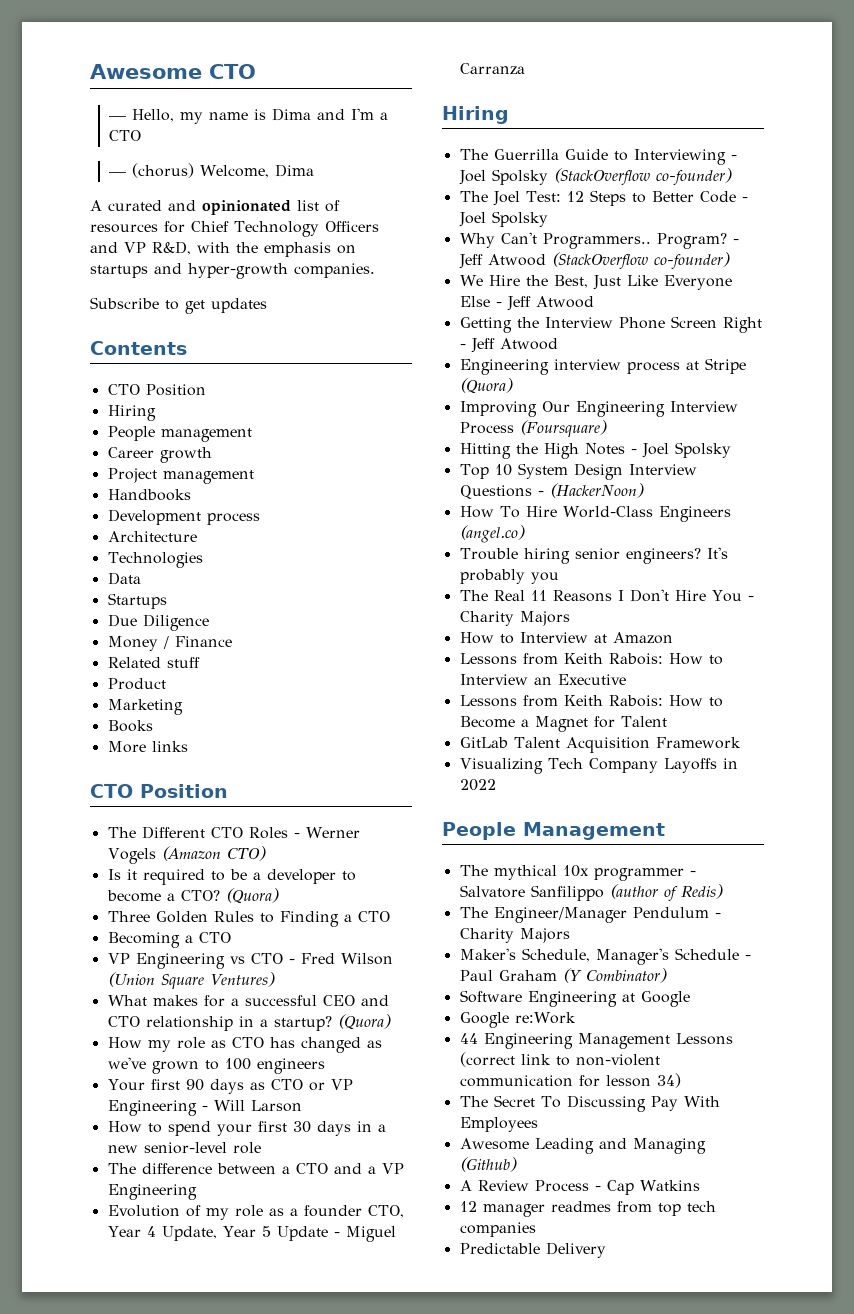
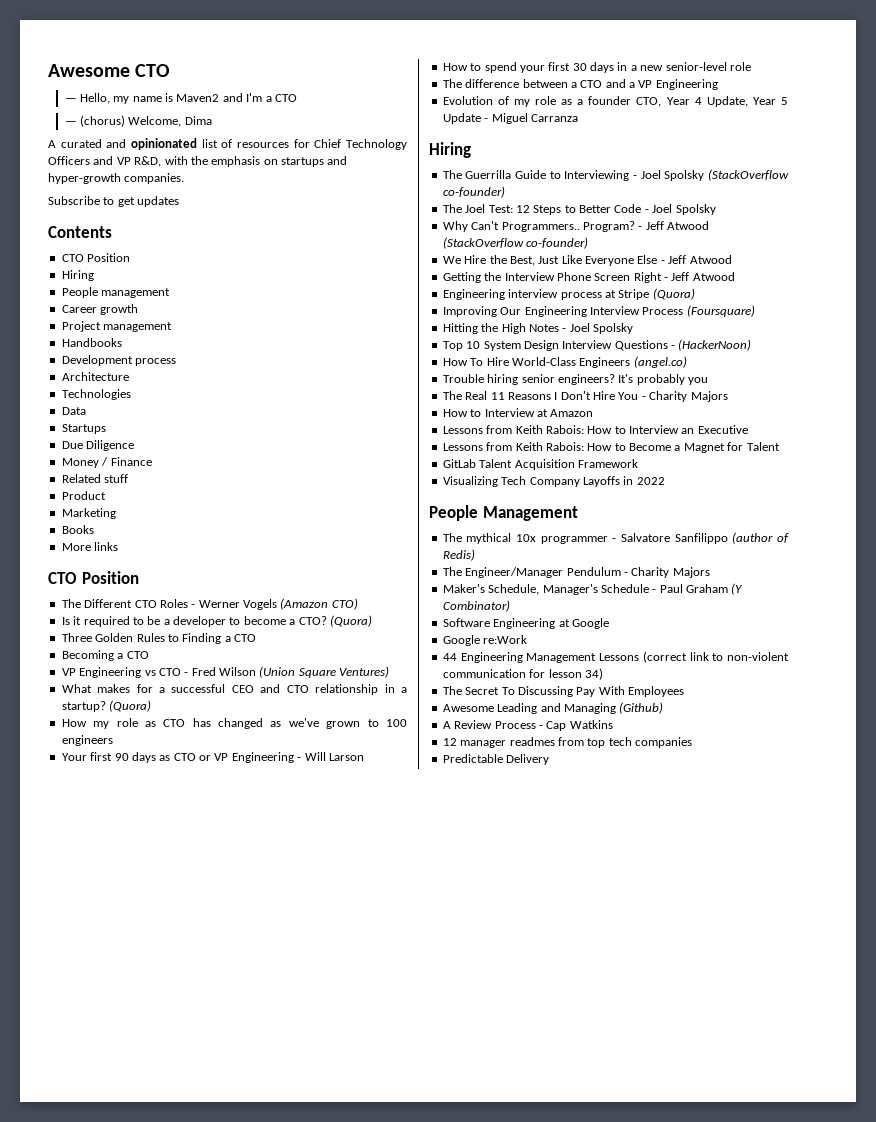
- — Hello, my name is Dima and I'm a CTO
+ — Hello, my name is Maven2 and I'm a CTO

